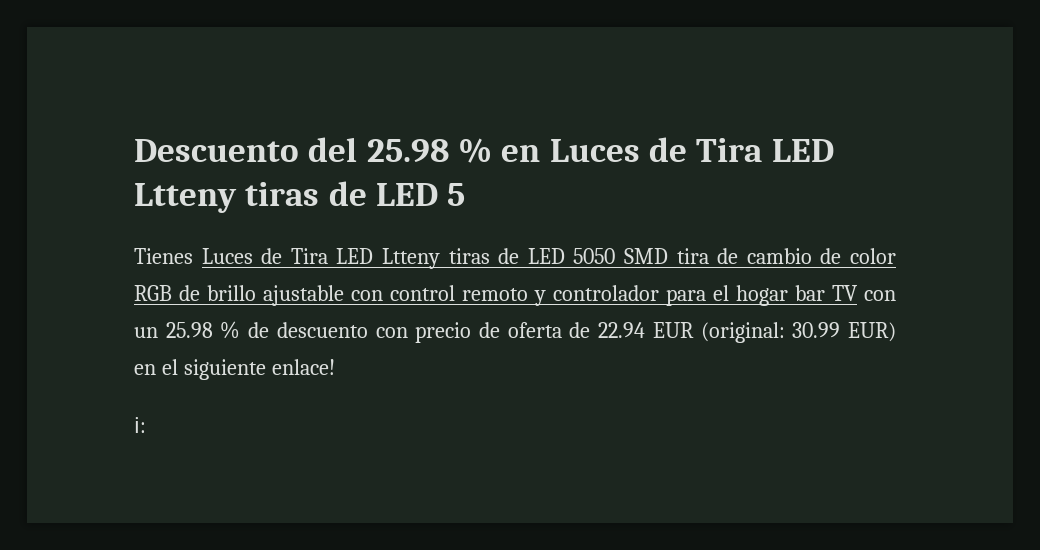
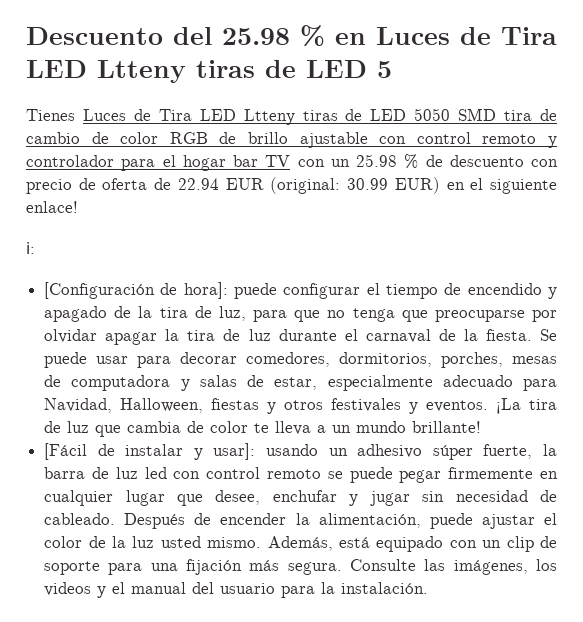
+ [Configuración de hora]: puede configurar el tiempo de encendido y apagado de la tira de luz, para que no tenga que preocuparse por olvidar apagar la tira de luz durante el carnaval de la fiesta. Se puede usar para decorar comedores, dormitorios, porches, mesas de computadora y salas de estar, especialmente adecuado para Navidad, Halloween, fiestas y otros festivales y eventos. ¡La tira de luz que cambia de color te lleva a un mundo brillante!
+ [Fácil de instalar y usar]: usando un adhesivo súper fuerte, la barra de luz led con control remoto se puede pegar firmemente en cualquier lugar que desee, enchufar y jugar sin necesidad de cableado. Después de encender la alimentación, puede ajustar el color de la luz usted mismo. Además, está equipado con un clip de soporte para una fijación más segura. Consulte las imágenes, los videos y el manual del usuario para la instalación.

